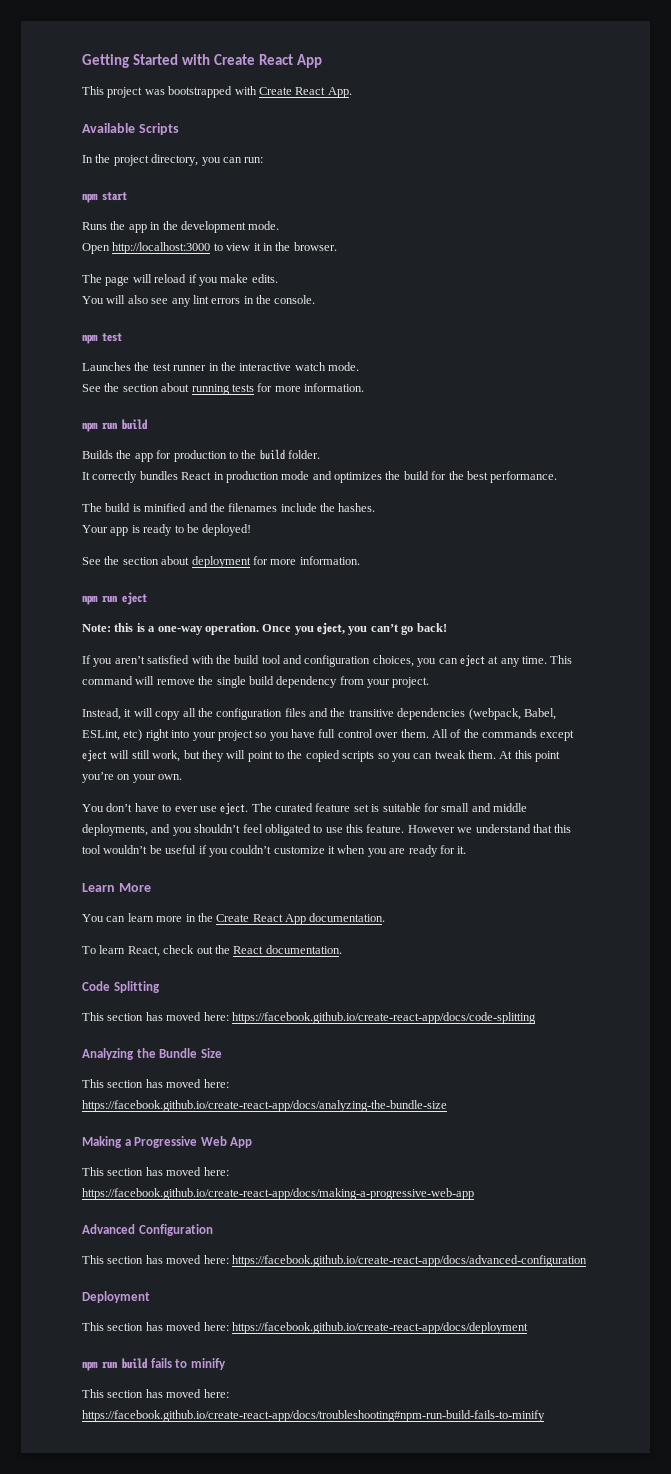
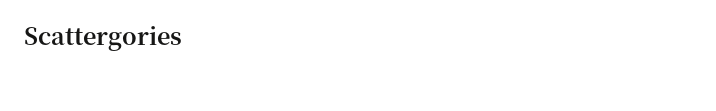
- Getting Started with Create React App
- This project was bootstrapped with Create React App.
- Available Scripts
- In the project directory, you can run:
- npm start
- Runs the app in the development mode.
- Open http://localhost:3000 to view it in the browser.
- The page will reload if you make edits.
- You will also see any lint errors in the console.
- npm test
- Launches the test runner in the interactive watch mode.
- See the section about running tests for more information.
- npm run build
- Builds the app for production to the build folder.
- It correctly bundles React in production mode and optimizes the build for the best performance.
- The build is minified and the filenames include the hashes.
- Your app is ready to be deployed!
- See the section about deployment for more information.
- npm run eject
- Note: this is a one-way operation. Once you eject, you can’t go back!
- If you aren’t satisfied with the build tool and configuration choices, you can eject at any time. This command will remove the single build dependency from your project.
- Instead, it will copy all the configuration files and the transitive dependencies (webpack, Babel, ESLint, etc) right into your project so you have full control over them. All of the commands except eject will still work, but they will point to the copied scripts so you can tweak them. At this point you’re on your own.
- You don’t have to ever use eject. The curated feature set is suitable for small and middle deployments, and you shouldn’t feel obligated to use this feature. However we understand that this tool wouldn’t be useful if you couldn’t customize it when you are ready for it.
- Learn More
- You can learn more in the Create React App documentation.
- To learn React, check out the React documentation.
- Code Splitting
- This section has moved here: https://facebook.github.io/create-react-app/docs/code-splitting
- Analyzing the Bundle Size
- This section has moved here: https://facebook.github.io/create-react-app/docs/analyzing-the-bundle-size
- Making a Progressive Web App
- This section has moved here: https://facebook.github.io/create-react-app/docs/making-a-progressive-web-app
- Advanced Configuration
- This section has moved here: https://facebook.github.io/create-react-app/docs/advanced-configuration
- Deployment
- This section has moved here: https://facebook.github.io/create-react-app/docs/deployment
- npm run build fails to minify
- This section has moved here: https://facebook.github.io/create-react-app/docs/troubleshooting#npm-run-build-fails-to-minify
+ Scattergories

